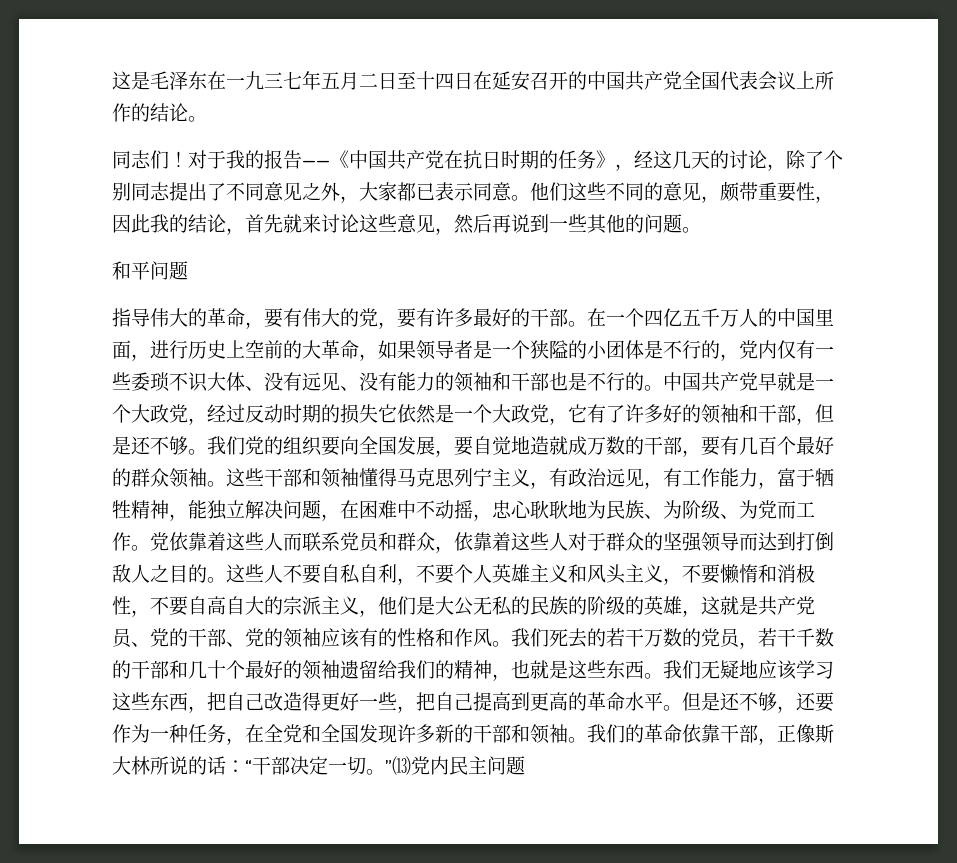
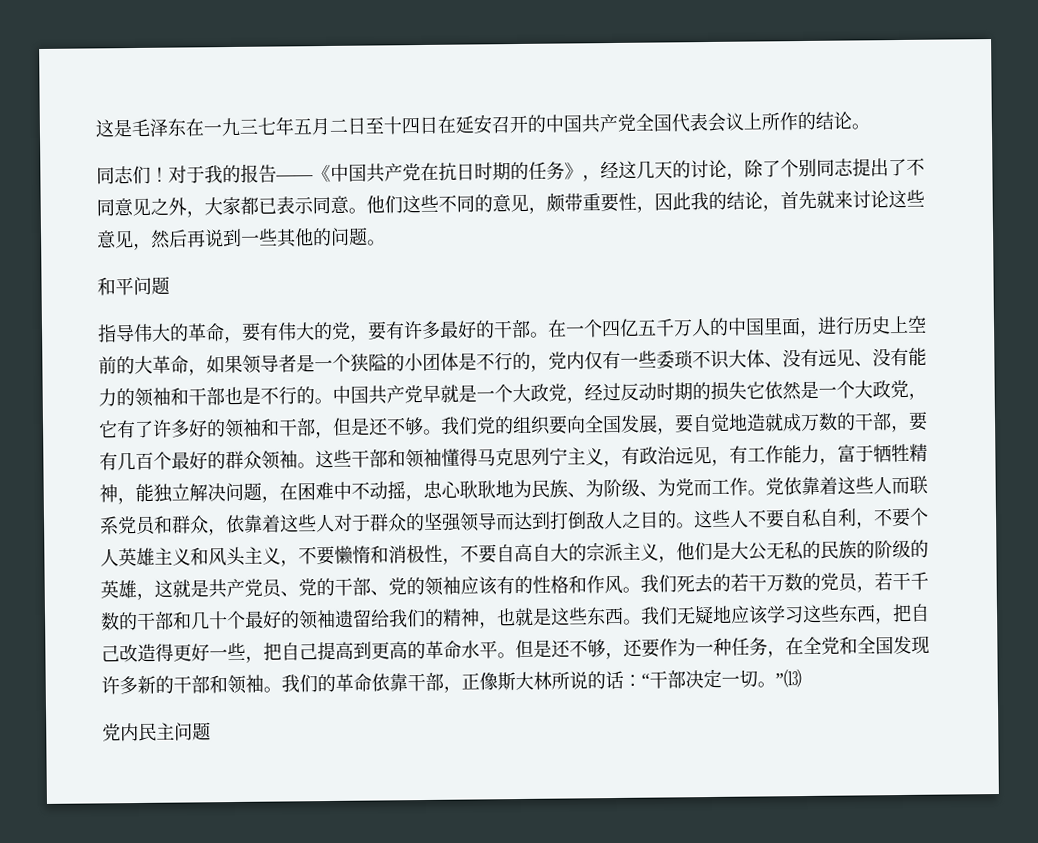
- 我们的革命依靠干部，正像斯大林所说的话：“干部决定一切。”⒀党内民主问题
+ 我们的革命依靠干部，正像斯大林所说的话：“干部决定一切。”⒀
+ 党内民主问题

